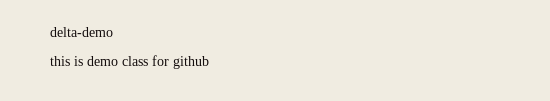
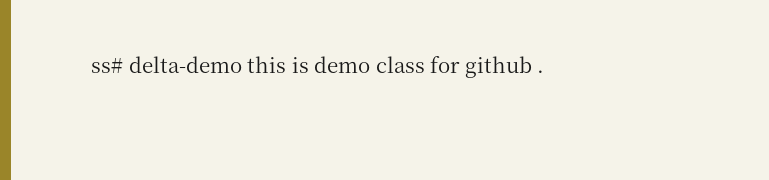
- delta-demo
- this is demo class for github
+ ss# delta-demo this is demo class for github .

